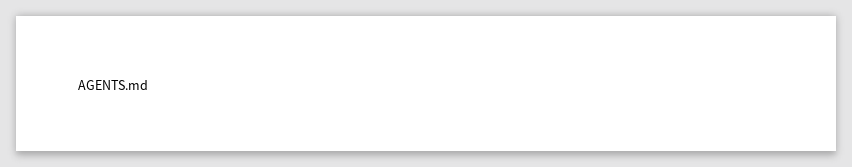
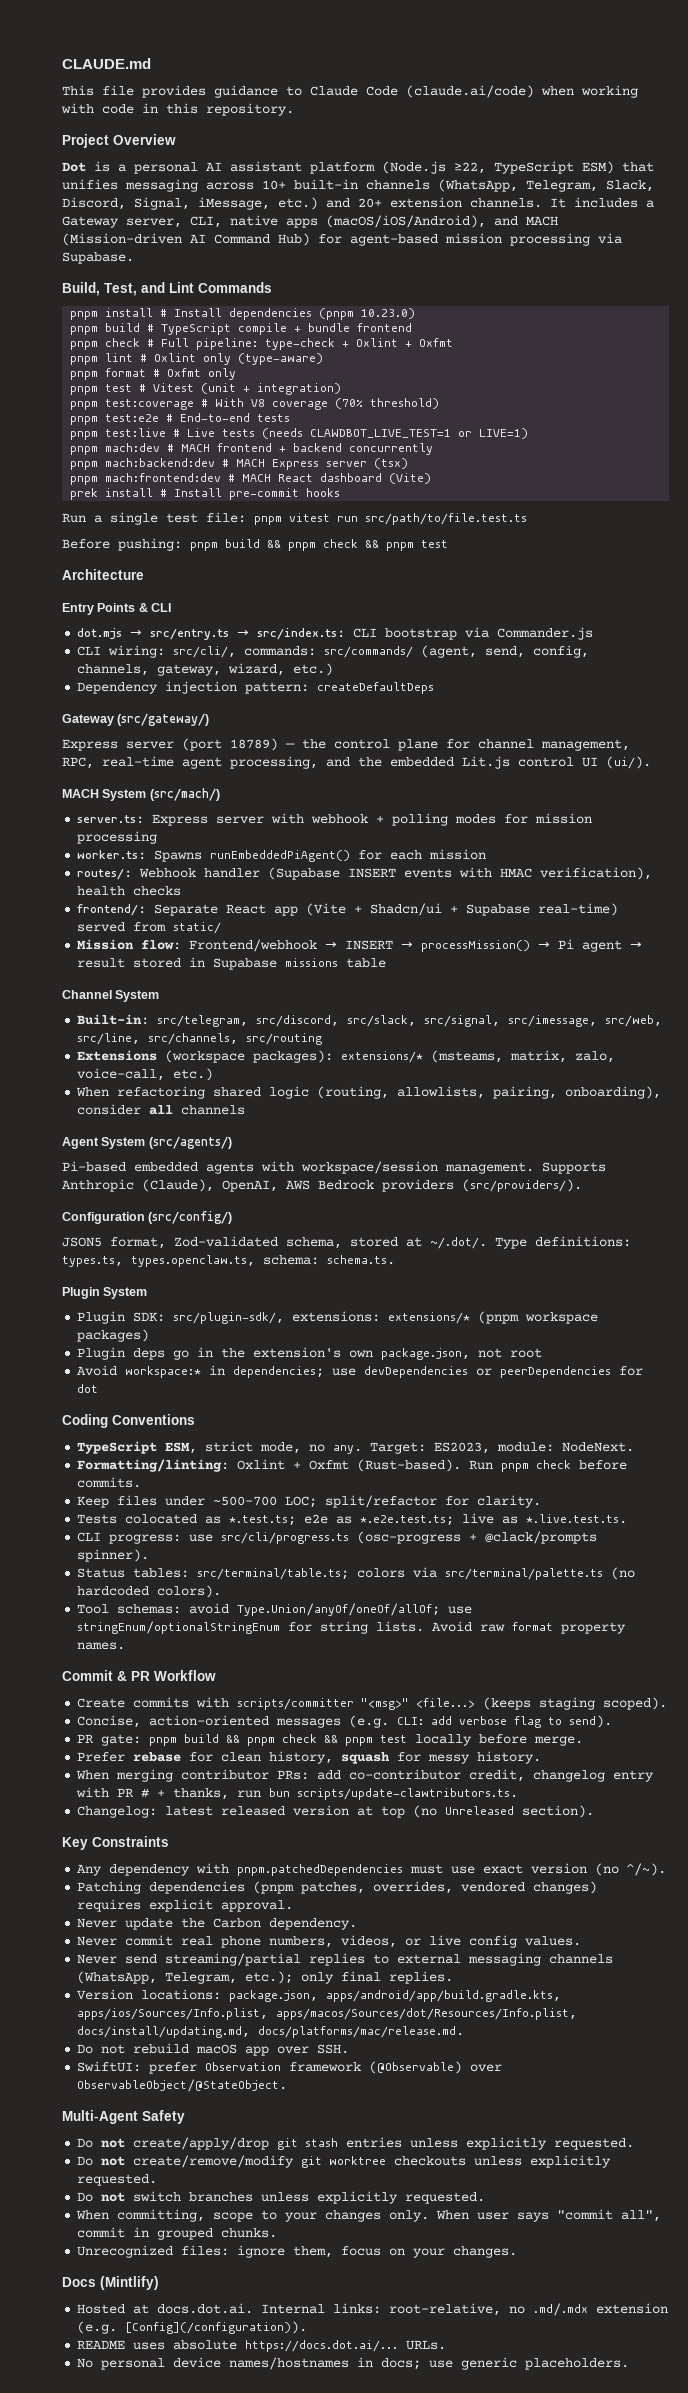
- AGENTS.md
+ CLAUDE.md
+ This file provides guidance to Claude Code (claude.ai/code) when working with code in this repository.
+ Project Overview
+ Dot is a personal AI assistant platform (Node.js ≥22, TypeScript ESM) that unifies messaging across 10+ built-in channels (WhatsApp, Telegram, Slack, Discord, Signal, iMessage, etc.) and 20+ extension channels. It includes a Gateway server, CLI, native apps (macOS/iOS/Android), and MACH (Mission-driven AI Command Hub) for agent-based mission processing via Supabase.
+ Build, Test, and Lint Commands
+ pnpm install # Install dependencies (pnpm 10.23.0)
+ pnpm build # TypeScript compile + bundle frontend
+ pnpm check # Full pipeline: type-check + Oxlint + Oxfmt
+ pnpm lint # Oxlint only (type-aware)
+ pnpm format # Oxfmt only
+ pnpm test # Vitest (unit + integration)
+ pnpm test:coverage # With V8 coverage (70% threshold)
+ pnpm test:e2e # End-to-end tests
+ pnpm test:live # Live tests (needs CLAWDBOT_LIVE_TEST=1 or LIVE=1)
+ pnpm mach:dev # MACH frontend + backend concurrently
+ pnpm mach:backend:dev # MACH Express server (tsx)
+ pnpm mach:frontend:dev # MACH React dashboard (Vite)
+ prek install # Install pre-commit hooks
+ Run a single test file: pnpm vitest run src/path/to/file.test.ts
+ Before pushing: pnpm build && pnpm check && pnpm test
+ Architecture
+ Entry Points & CLI
+ dot.mjs → src/entry.ts → src/index.ts: CLI bootstrap via Commander.js
+ CLI wiring: src/cli/, commands: src/commands/ (agent, send, config, channels, gateway, wizard, etc.)
+ Dependency injection pattern: createDefaultDeps
+ Gateway (src/gateway/)
+ Express server (port 18789) — the control plane for channel management, RPC, real-time agent processing, and the embedded Lit.js control UI (ui/).
+ MACH System (src/mach/)
+ server.ts: Express server with webhook + polling modes for mission processing
+ worker.ts: Spawns runEmbeddedPiAgent() for each mission
+ routes/: Webhook handler (Supabase INSERT events with HMAC verification), health checks
+ frontend/: Separate React app (Vite + Shadcn/ui + Supabase real-time) served from static/
+ Mission flow: Frontend/webhook → INSERT → processMission() → Pi agent → result stored in Supabase missions table
+ Channel System
+ Built-in: src/telegram, src/discord, src/slack, src/signal, src/imessage, src/web, src/line, src/channels, src/routing
+ Extensions (workspace packages): extensions/* (msteams, matrix, zalo, voice-call, etc.)
+ When refactoring shared logic (routing, allowlists, pairing, onboarding), consider all channels
+ Agent System (src/agents/)
+ Pi-based embedded agents with workspace/session management. Supports Anthropic (Claude), OpenAI, AWS Bedrock providers (src/providers/).
+ Configuration (src/config/)
+ JSON5 format, Zod-validated schema, stored at ~/.dot/. Type definitions: types.ts, types.openclaw.ts, schema: schema.ts.
+ Plugin System
+ Plugin SDK: src/plugin-sdk/, extensions: extensions/* (pnpm workspace packages)
+ Plugin deps go in the extension's own package.json, not root
+ Avoid workspace:* in dependencies; use devDependencies or peerDependencies for dot
+ Coding Conventions
+ TypeScript ESM, strict mode, no any. Target: ES2023, module: NodeNext.
+ Formatting/linting: Oxlint + Oxfmt (Rust-based). Run pnpm check before commits.
+ Keep files under ~500-700 LOC; split/refactor for clarity.
+ Tests colocated as *.test.ts; e2e as *.e2e.test.ts; live as *.live.test.ts.
+ CLI progress: use src/cli/progress.ts (osc-progress + @clack/prompts spinner).
+ Status tables: src/terminal/table.ts; colors via src/terminal/palette.ts (no hardcoded colors).
+ Tool schemas: avoid Type.Union/anyOf/oneOf/allOf; use stringEnum/optionalStringEnum for string lists. Avoid raw format property names.
+ Commit & PR Workflow
+ Create commits with scripts/committer "<msg>" <file...> (keeps staging scoped).
+ Concise, action-oriented messages (e.g. CLI: add verbose flag to send).
+ PR gate: pnpm build && pnpm check && pnpm test locally before merge.
+ Prefer rebase for clean history, squash for messy history.
+ When merging contributor PRs: add co-contributor credit, changelog entry with PR # + thanks, run bun scripts/update-clawtributors.ts.
+ Changelog: latest released version at top (no Unreleased section).
+ Key Constraints
+ Any dependency with pnpm.patchedDependencies must use exact version (no ^/~).
+ Patching dependencies (pnpm patches, overrides, vendored changes) requires explicit approval.
+ Never update the Carbon dependency.
+ Never commit real phone numbers, videos, or live config values.
+ Never send streaming/partial replies to external messaging channels (WhatsApp, Telegram, etc.); only final replies.
+ Version locations: package.json, apps/android/app/build.gradle.kts, apps/ios/Sources/Info.plist, apps/macos/Sources/dot/Resources/Info.plist, docs/install/updating.md, docs/platforms/mac/release.md.
+ Do not rebuild macOS app over SSH.
+ SwiftUI: prefer Observation framework (@Observable) over ObservableObject/@StateObject.
+ Multi-Agent Safety
+ Do not create/apply/drop git stash entries unless explicitly requested.
+ Do not create/remove/modify git worktree checkouts unless explicitly requested.
+ Do not switch branches unless explicitly requested.
+ When committing, scope to your changes only. When user says "commit all", commit in grouped chunks.
+ Unrecognized files: ignore them, focus on your changes.
+ Docs (Mintlify)
+ Hosted at docs.dot.ai. Internal links: root-relative, no .md/.mdx extension (e.g. [Config](/configuration)).
+ README uses absolute https://docs.dot.ai/... URLs.
+ No personal device names/hostnames in docs; use generic placeholders.

